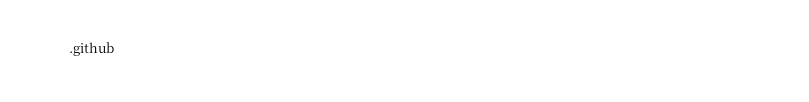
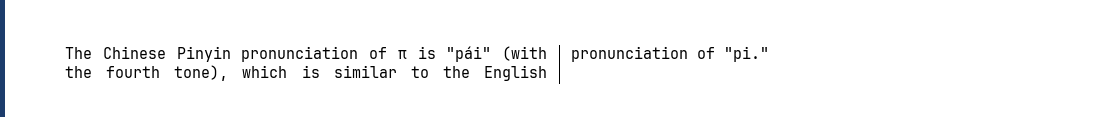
- .github
+ The Chinese Pinyin pronunciation of π is "pái" (with the fourth tone), which is similar to the English pronunciation of "pi."

